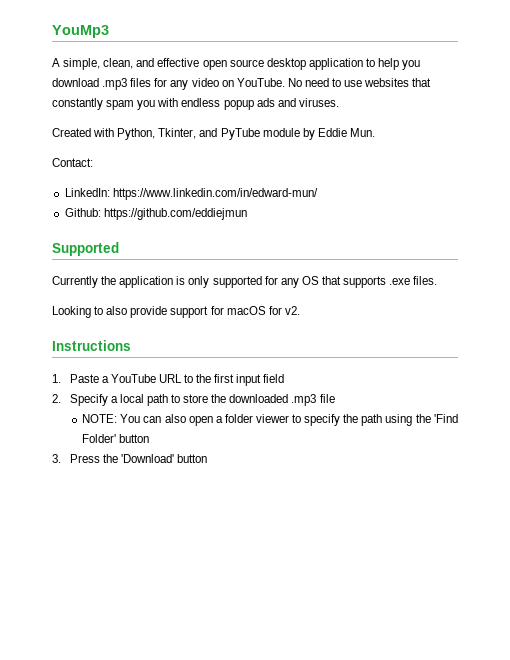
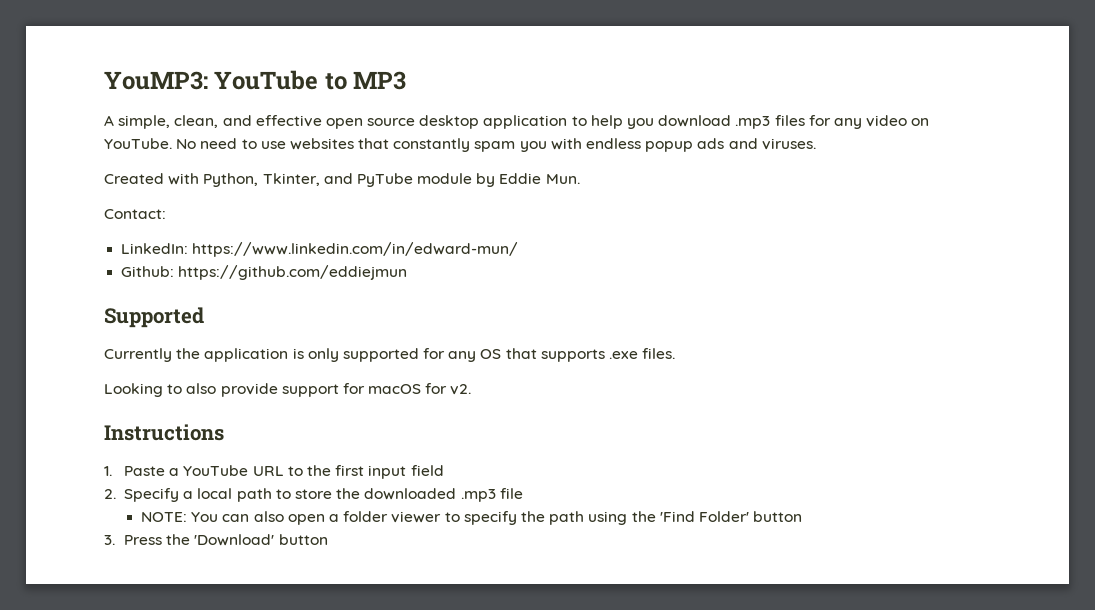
- YouMp3
+ YouMP3: YouTube to MP3

